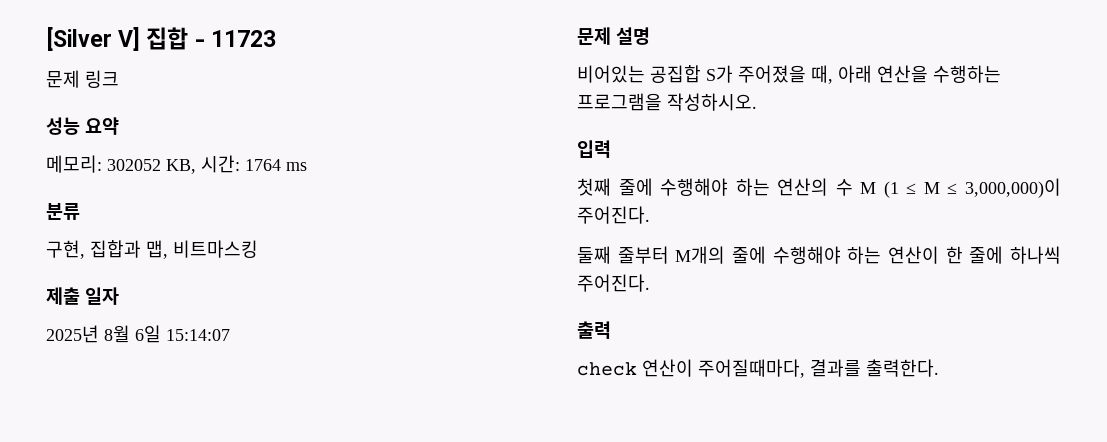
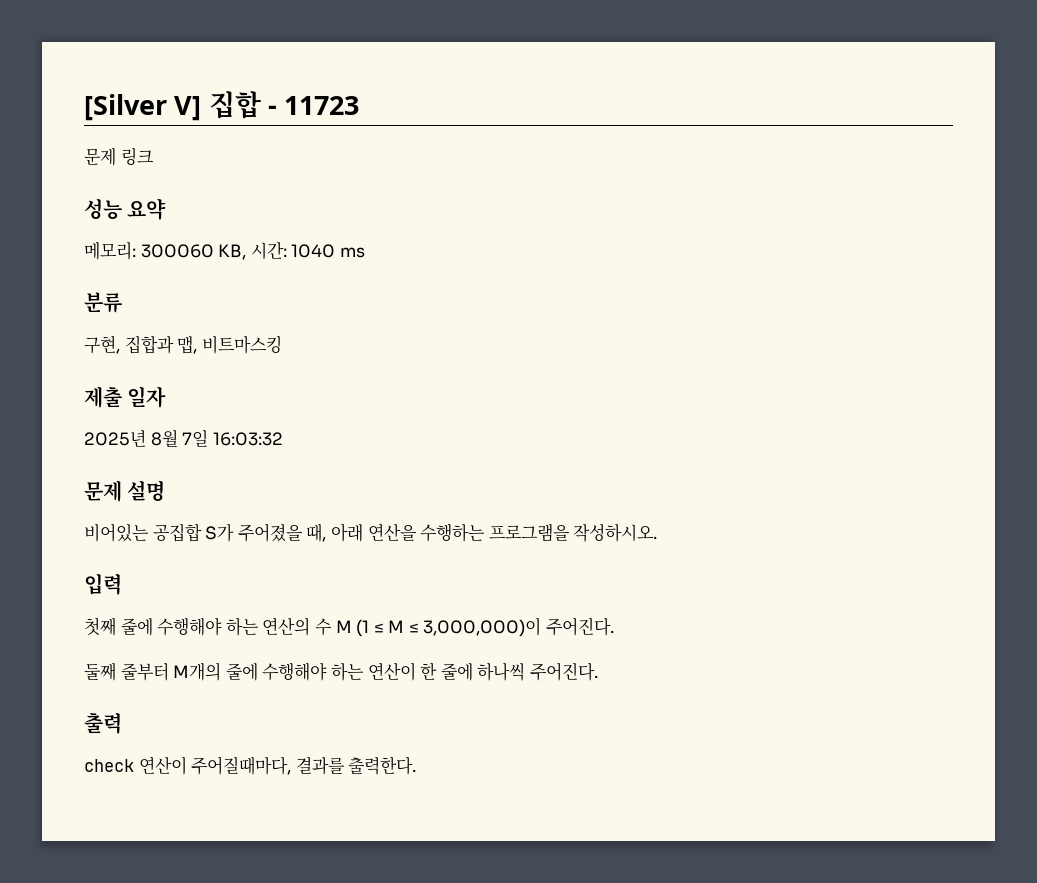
- 메모리: 302052 KB, 시간: 1764 ms
+ 메모리: 300060 KB, 시간: 1040 ms
- 2025년 8월 6일 15:14:07
+ 2025년 8월 7일 16:03:32

